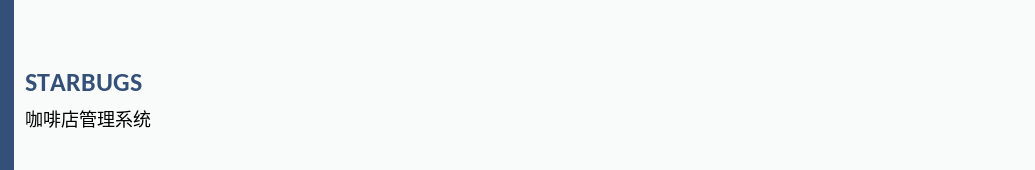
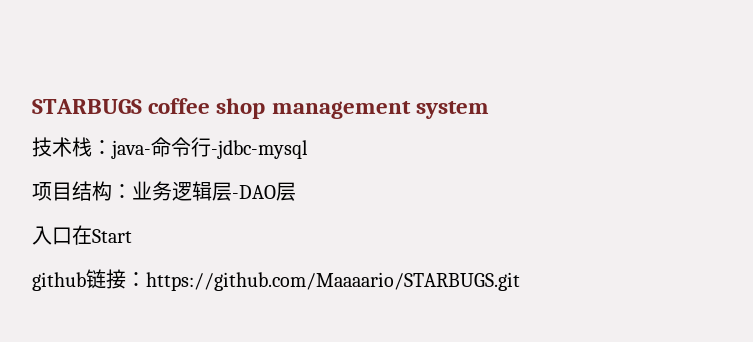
- STARBUGS
- 咖啡店管理系统
+ STARBUGS coffee shop management system
+ 技术栈：java-命令行-jdbc-mysql
+ 项目结构：业务逻辑层-DAO层
+ 入口在Start
+ github链接：https://github.com/Maaaario/STARBUGS.git

